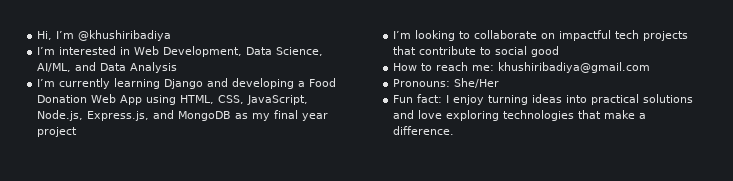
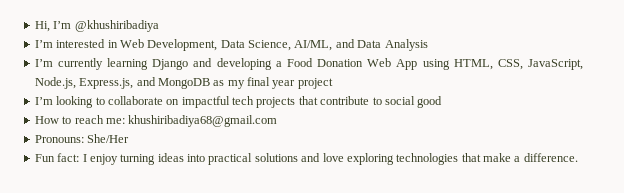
- How to reach me: khushiribadiya@gmail.com
+ How to reach me: khushiribadiya68@gmail.com

